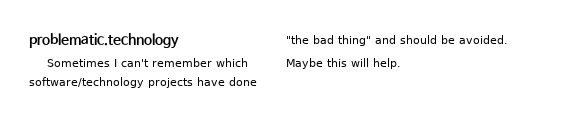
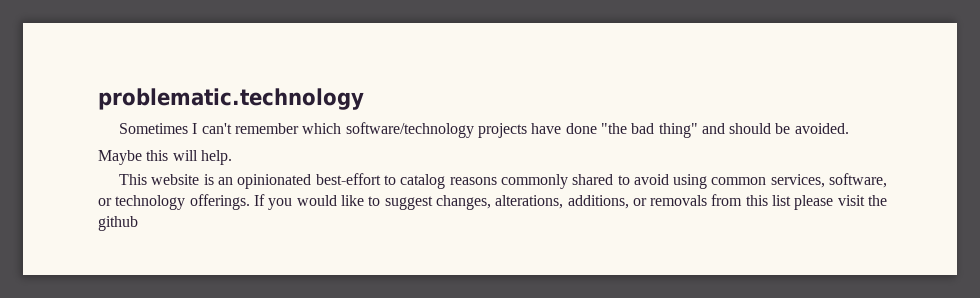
+ This website is an opinionated best-effort to catalog reasons commonly shared to avoid using common services, software, or technology offerings. If you would like to suggest changes, alterations, additions, or removals from this list please visit the github

